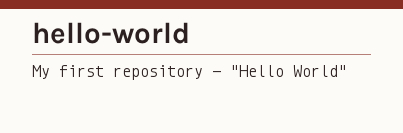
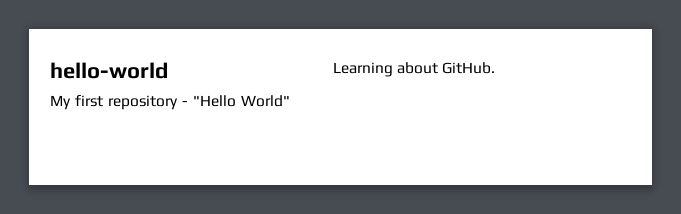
- My first repository - "Hello World"
+ My first repository - "Hello World" Learning about GitHub.

